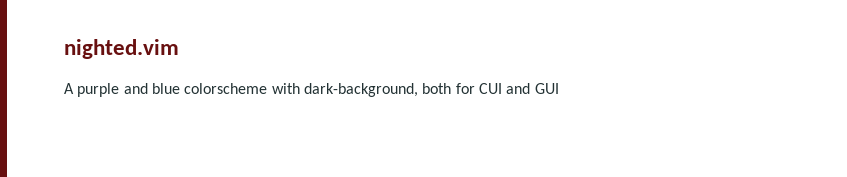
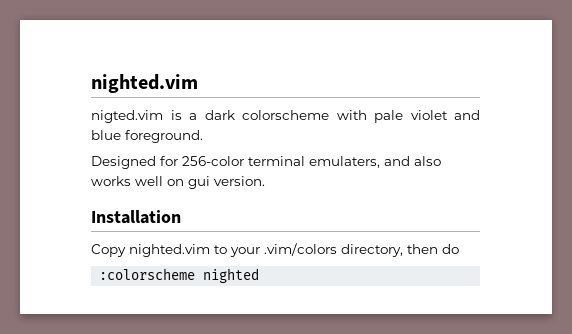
- A purple and blue colorscheme with dark-background, both for CUI and GUI
+ nigted.vim is a dark colorscheme with pale violet and blue foreground.
+ Designed for 256-color terminal emulaters, and also works well on gui version.
+ Installation
+ Copy nighted.vim to your .vim/colors directory, then do
+ :colorscheme nighted

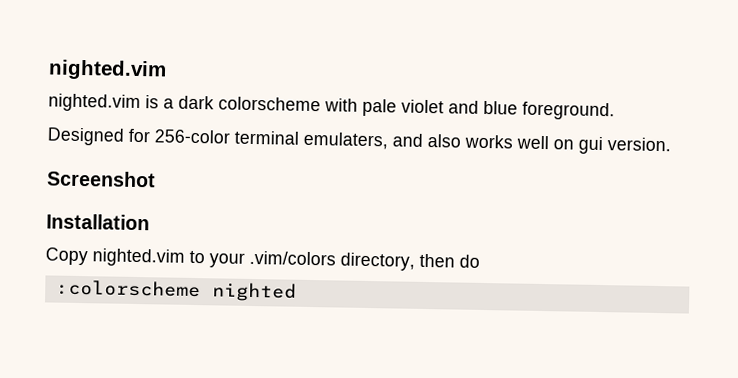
- nigted.vim is a dark colorscheme with pale violet and blue foreground.
+ nighted.vim is a dark colorscheme with pale violet and blue foreground.
+ Screenshot

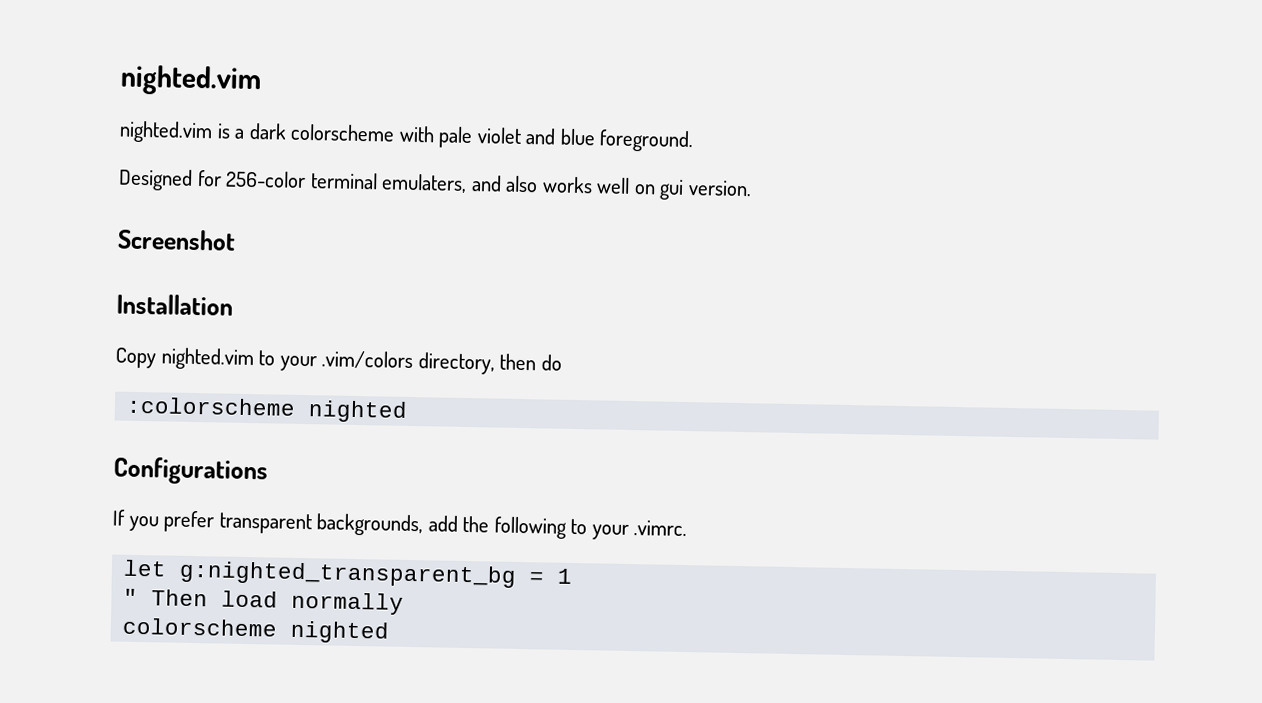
+ Configurations
+ If you prefer transparent backgrounds, add the following to your .vimrc.
+ let g:nighted_transparent_bg = 1
+ " Then load normally
+ colorscheme nighted

